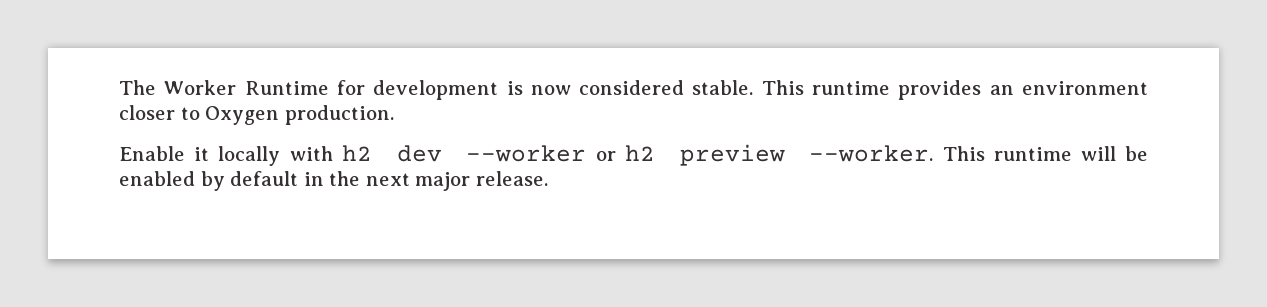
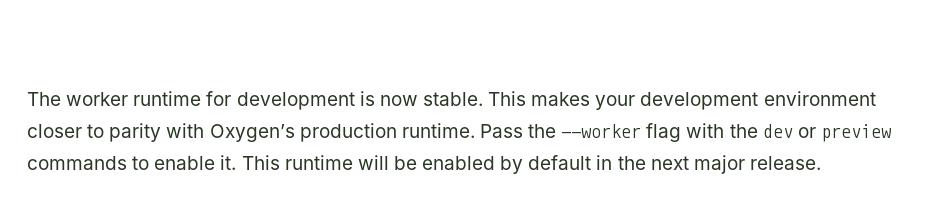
- The Worker Runtime for development is now considered stable.
+ The worker runtime for development is now stable.
- This runtime provides an environment closer to Oxygen production.
- Enable it locally with h2 dev --worker or h2 preview --worker.
+ This makes your development environment closer to parity with Oxygen’s production runtime. Pass the --worker flag with the dev or preview commands to enable it.

